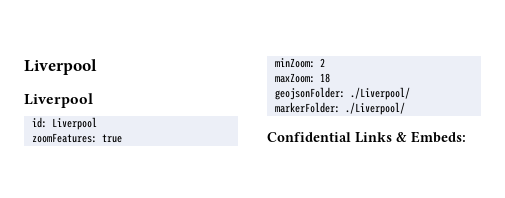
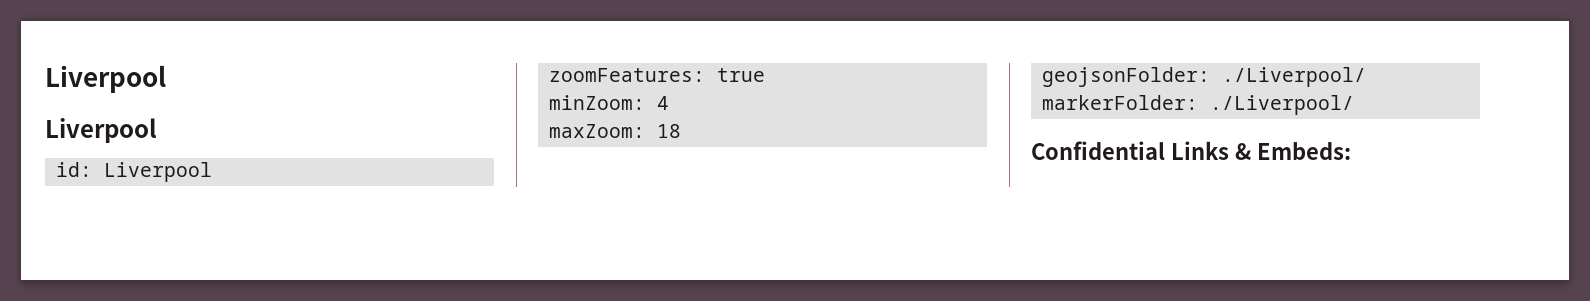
- minZoom: 2
+ minZoom: 4

